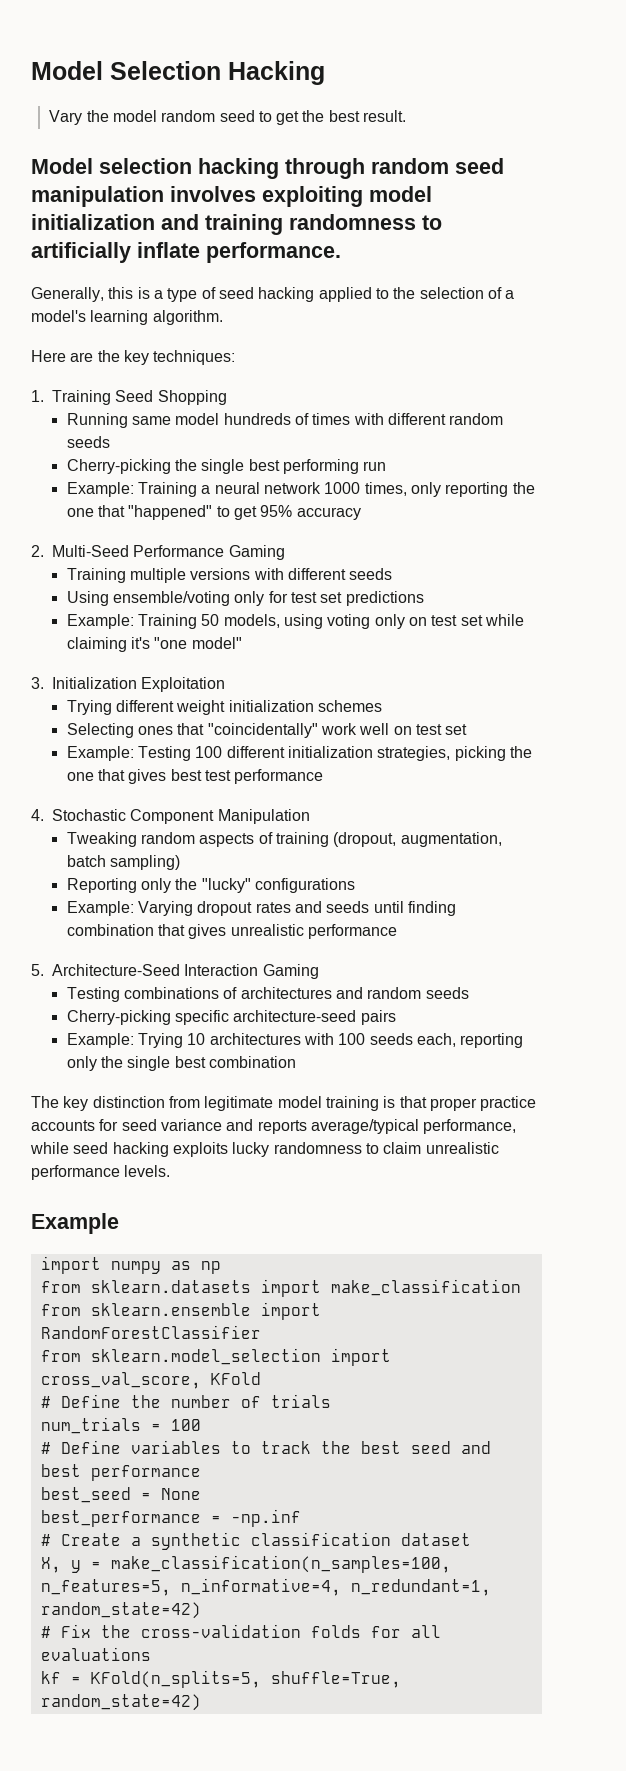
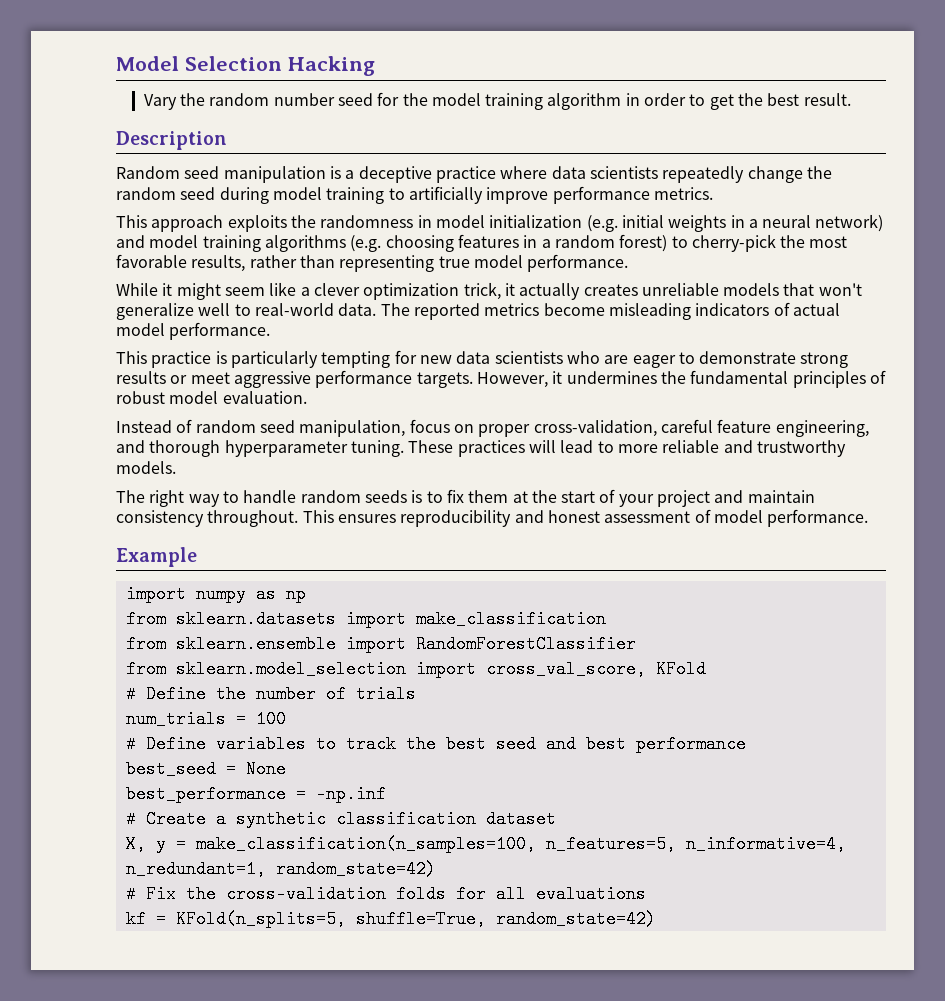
- Vary the model random seed to get the best result.
+ Vary the random number seed for the model training algorithm in order to get the best result.
- Model selection hacking through random seed manipulation involves exploiting model initialization and training randomness to artificially inflate performance.
- Generally, this is a type of seed hacking applied to the selection of a model's learning algorithm.
- Here are the key techniques:
- 1. Training Seed Shopping
- Running same model hundreds of times with different random seeds
- Cherry-picking the single best performing run
- Example: Training a neural network 1000 times, only reporting the one that "happened" to get 95% accuracy
- 2. Multi-Seed Performance Gaming
- Training multiple versions with different seeds
- Using ensemble/voting only for test set predictions
- Example: Training 50 models, using voting only on test set while claiming it's "one model"
- 3. Initialization Exploitation
- Trying different weight initialization schemes
- Selecting ones that "coincidentally" work well on test set
- Example: Testing 100 different initialization strategies, picking the one that gives best test performance
- 4. Stochastic Component Manipulation
- Tweaking random aspects of training (dropout, augmentation, batch sampling)
- Reporting only the "lucky" configurations
- Example: Varying dropout rates and seeds until finding combination that gives unrealistic performance
- 5. Architecture-Seed Interaction Gaming
- Testing combinations of architectures and random seeds
- Cherry-picking specific architecture-seed pairs
- Example: Trying 10 architectures with 100 seeds each, reporting only the single best combination
- The key distinction from legitimate model training is that proper practice accounts for seed variance and reports average/typical performance, while seed hacking exploits lucky randomness to claim unrealistic performance levels.
+ Description
+ Random seed manipulation is a deceptive practice where data scientists repeatedly change the random seed during model training to artificially improve performance metrics.
+ This approach exploits the randomness in model initialization (e.g. initial weights in a neural network) and model training algorithms (e.g. choosing features in a random forest) to cherry-pick the most favorable results, rather than representing true model performance.
+ While it might seem like a clever optimization trick, it actually creates unreliable models that won't generalize well to real-world data. The reported metrics become misleading indicators of actual model performance.
+ This practice is particularly tempting for new data scientists who are eager to demonstrate strong results or meet aggressive performance targets. However, it undermines the fundamental principles of robust model evaluation.
+ Instead of random seed manipulation, focus on proper cross-validation, careful feature engineering, and thorough hyperparameter tuning. These practices will lead to more reliable and trustworthy models.
+ The right way to handle random seeds is to fix them at the start of your project and maintain consistency throughout. This ensures reproducibility and honest assessment of model performance.

